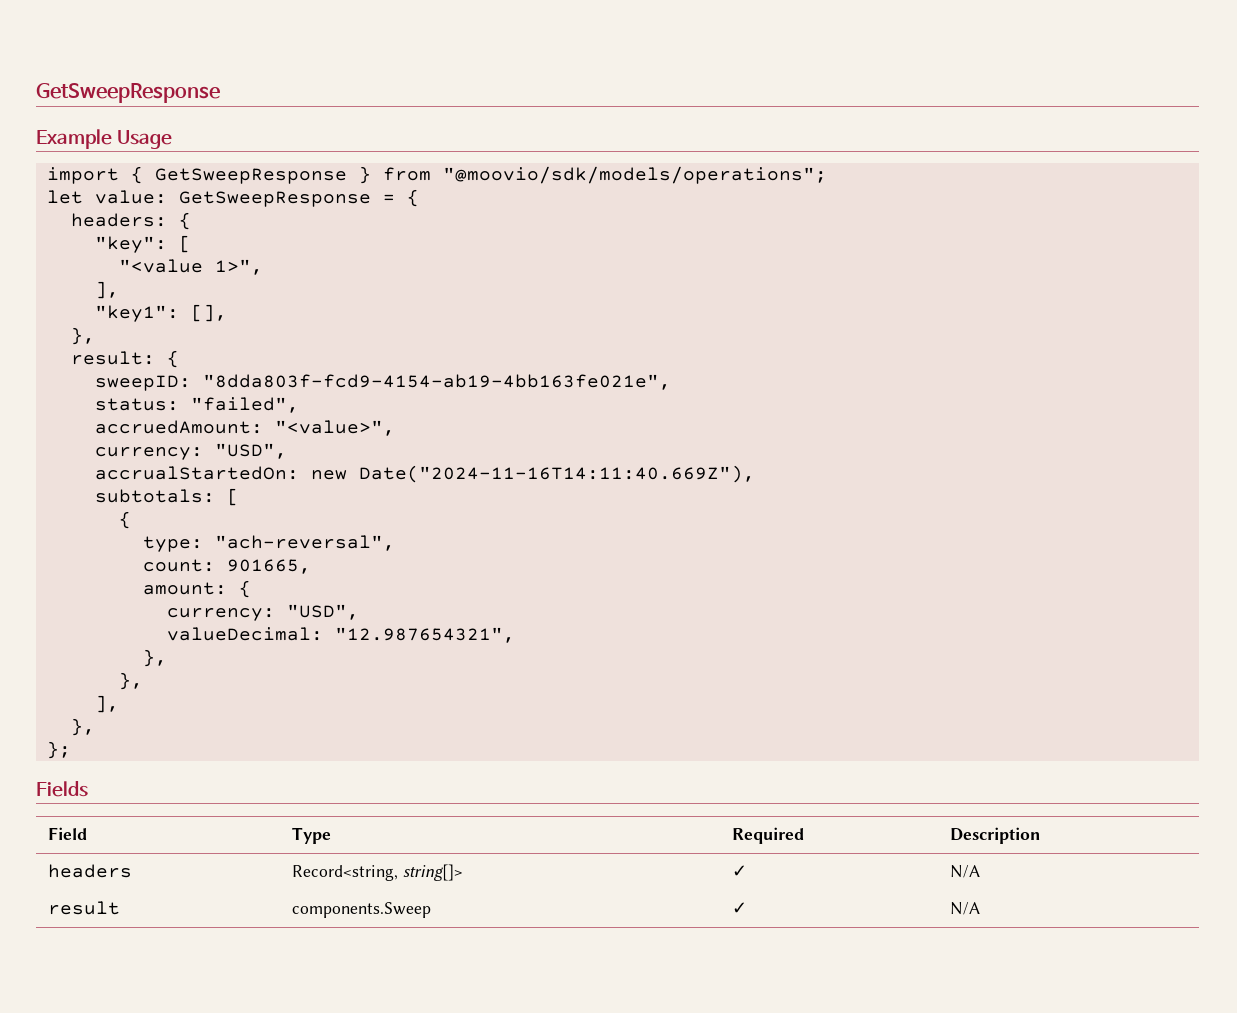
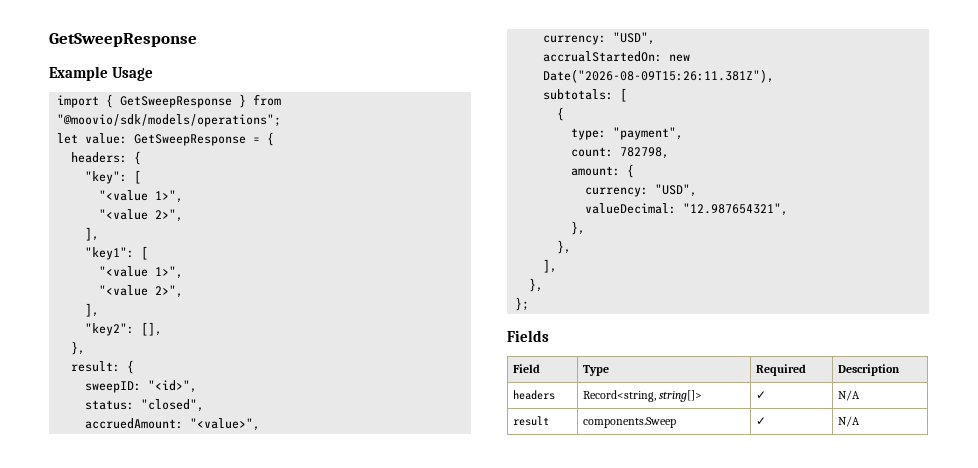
  "key": [
  "<value 1>",
+ "<value 2>",
- "key1": [],
+ "key1": [
+ "<value 1>",
+ "<value 2>",
+ ],
+ "key2": [],
- sweepID: "8dda803f-fcd9-4154-ab19-4bb163fe021e",
+ sweepID: "<id>",
- status: "failed",
+ status: "closed",
- accrualStartedOn: new Date("2024-11-16T14:11:40.669Z"),
+ accrualStartedOn: new Date("2026-08-09T15:26:11.381Z"),
- type: "ach-reversal",
+ type: "payment",
- count: 901665,
+ count: 782798,

